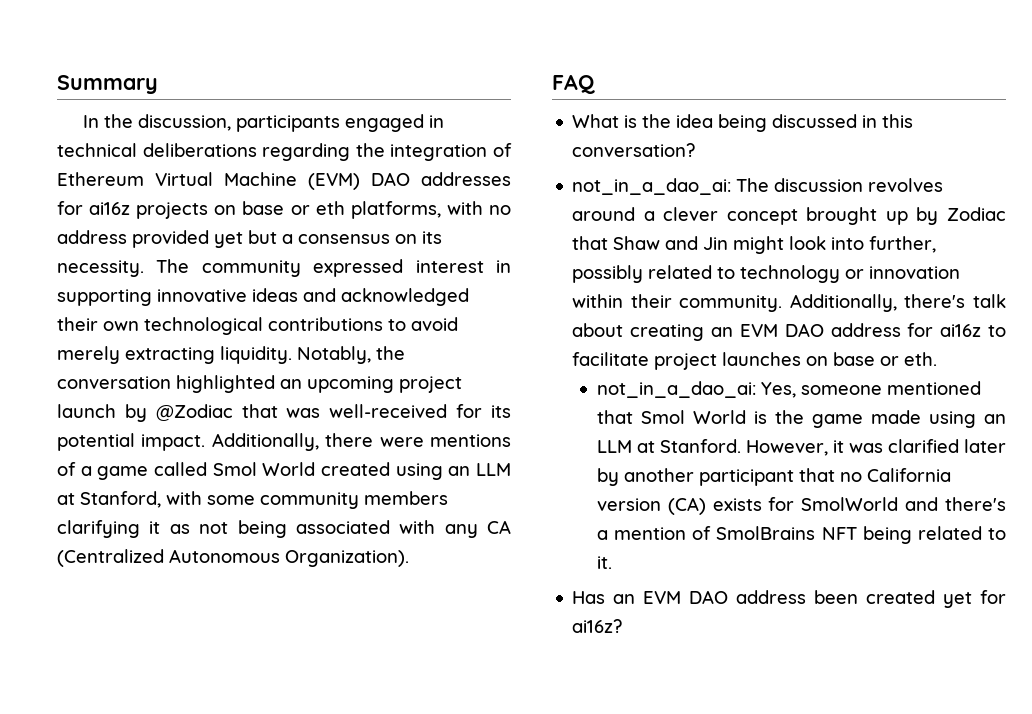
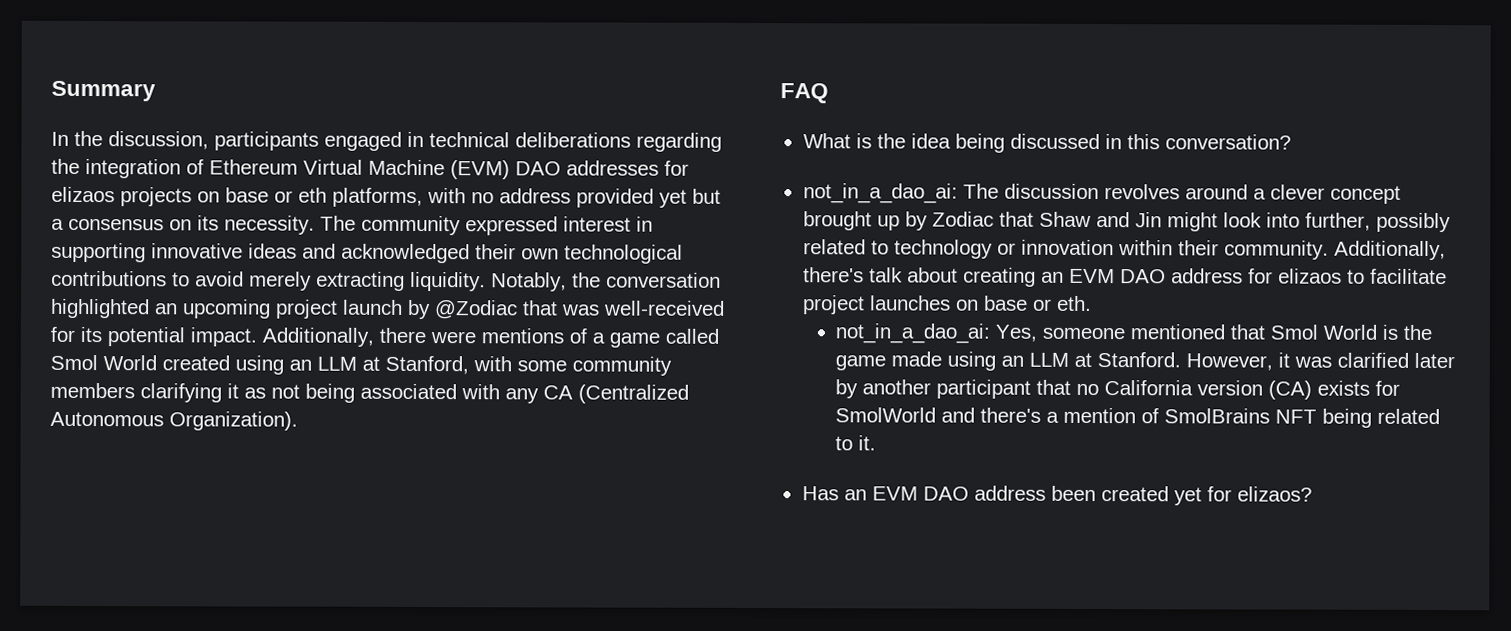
- In the discussion, participants engaged in technical deliberations regarding the integration of Ethereum Virtual Machine (EVM) DAO addresses for ai16z projects on base or eth platforms, with no address provided yet but a consensus on its necessity.
+ In the discussion, participants engaged in technical deliberations regarding the integration of Ethereum Virtual Machine (EVM) DAO addresses for elizaos projects on base or eth platforms, with no address provided yet but a consensus on its necessity.
- Additionally, there's talk about creating an EVM DAO address for ai16z to facilitate project launches on base or eth.
+ Additionally, there's talk about creating an EVM DAO address for elizaos to facilitate project launches on base or eth.
- Has an EVM DAO address been created yet for ai16z?
+ Has an EVM DAO address been created yet for elizaos?

